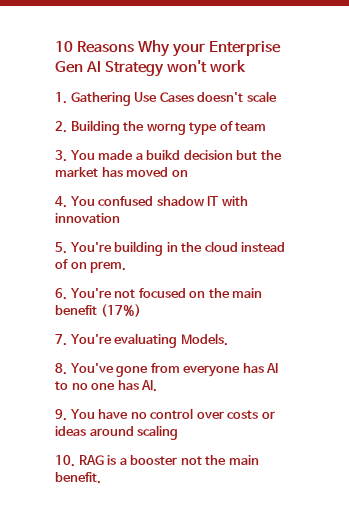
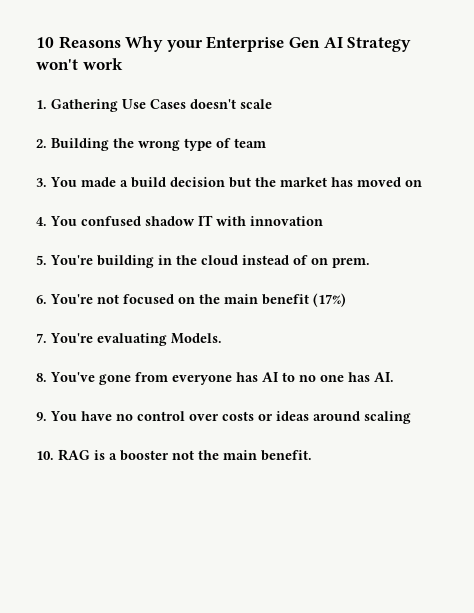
- 2. Building the worng type of team
+ 2. Building the wrong type of team
- 3. You made a buikd decision but the market has moved on
+ 3. You made a build decision but the market has moved on

